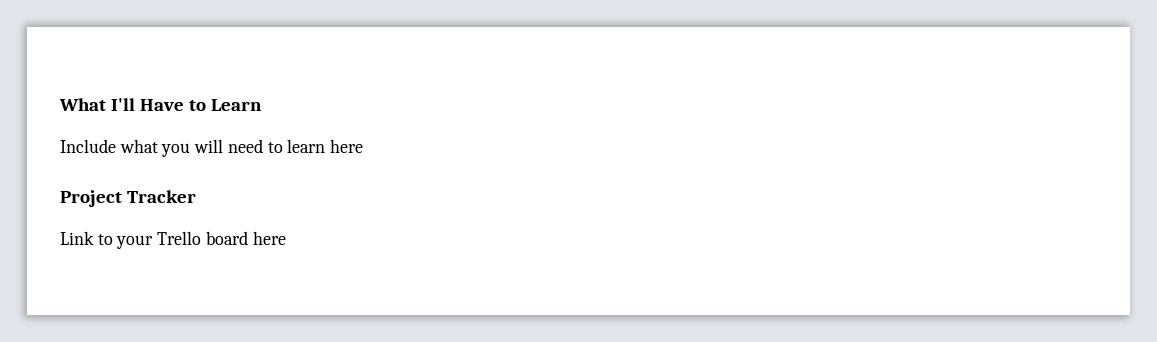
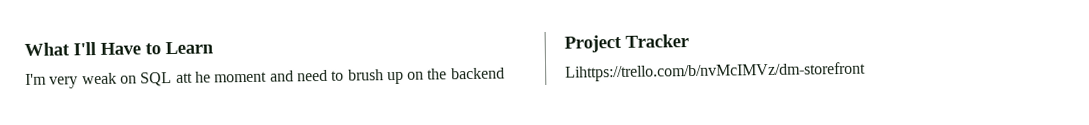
- Include what you will need to learn here
+ I'm very weak on SQL att he moment and need to brush up on the backend
  Project Tracker
- Link to your Trello board here
+ Lihttps://trello.com/b/nvMcIMVz/dm-storefront

